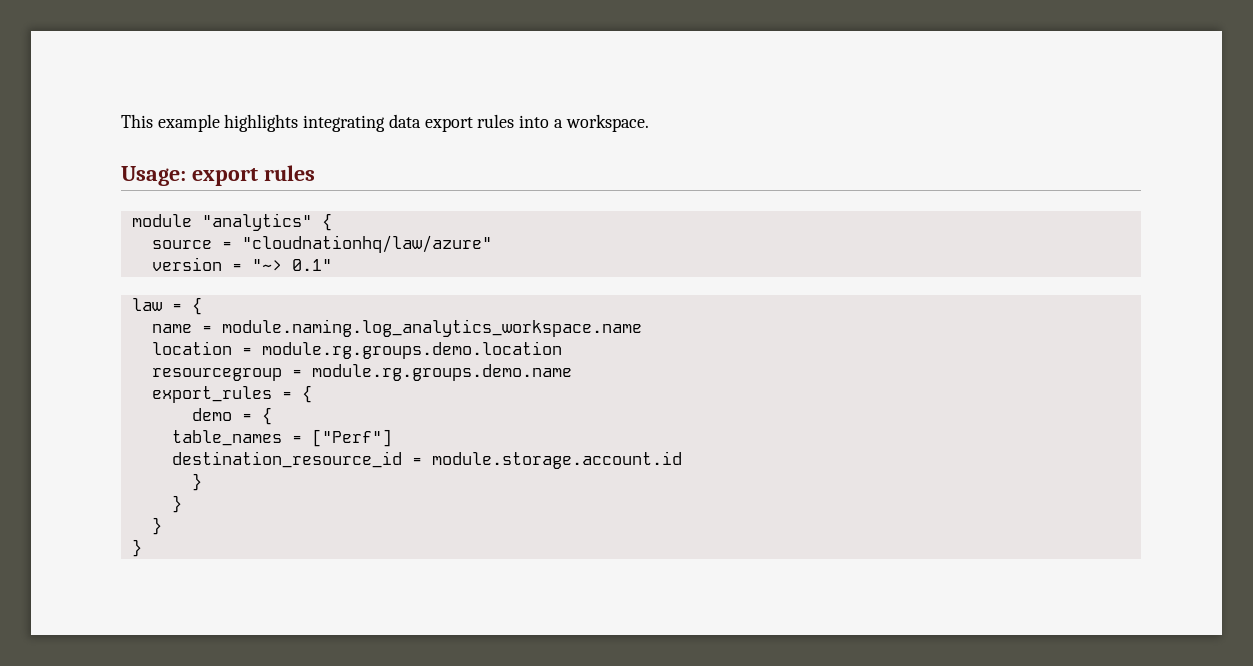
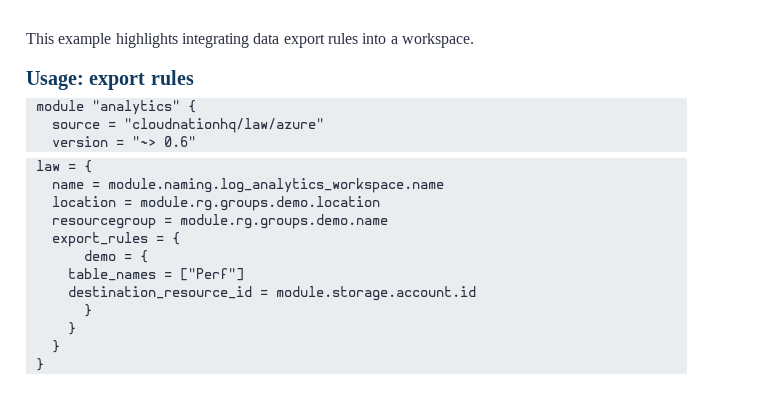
- version = "~> 0.1"
+ version = "~> 0.6"

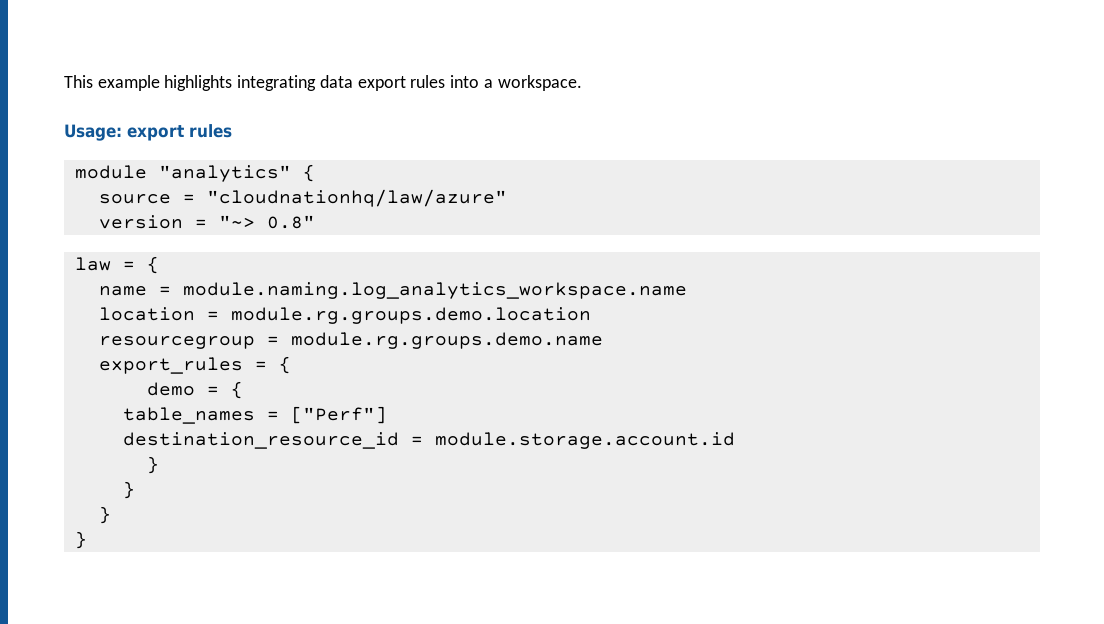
- version = "~> 0.6"
+ version = "~> 0.8"

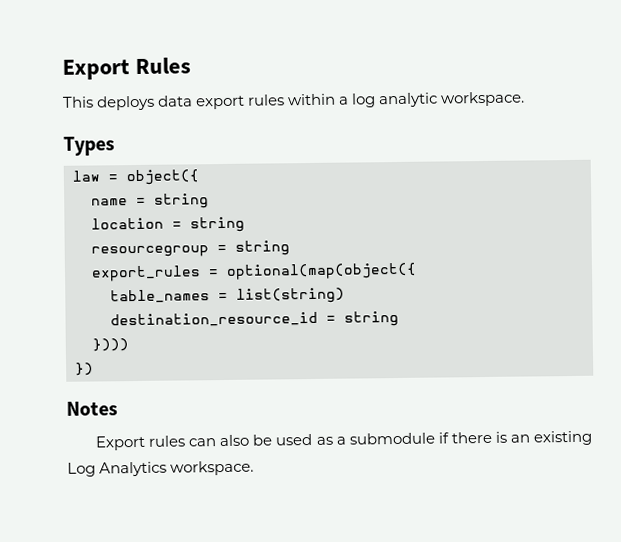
- This example highlights integrating data export rules into a workspace.
- Usage: export rules
- module "analytics" {
- source = "cloudnationhq/law/azure"
- version = "~> 0.8"
+ Export Rules
+ This deploys data export rules within a log analytic workspace.
+ Types
- law = {
+ law = object({
- name = module.naming.log_analytics_workspace.name
+ name = string
- location = module.rg.groups.demo.location
+ location = string
- resourcegroup = module.rg.groups.demo.name
+ resourcegroup = string
- export_rules = {
- demo = {
+ export_rules = optional(map(object({
- table_names = ["Perf"]
+ table_names = list(string)
- destination_resource_id = module.storage.account.id
- }
- }
- }
- }
+ destination_resource_id = string
+ })))
+ })
+ Notes
+ Export rules can also be used as a submodule if there is an existing Log Analytics workspace.

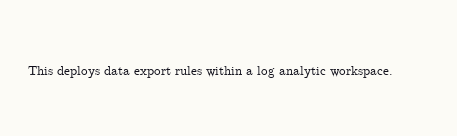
- Export Rules
- Types
- law = object({
- name = string
- location = string
- resourcegroup = string
- export_rules = optional(map(object({
- table_names = list(string)
- destination_resource_id = string
- })))
- })
- Notes
- Export rules can also be used as a submodule if there is an existing Log Analytics workspace.

